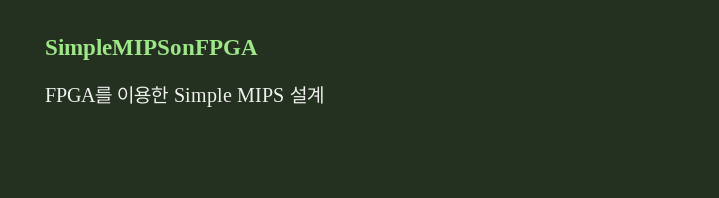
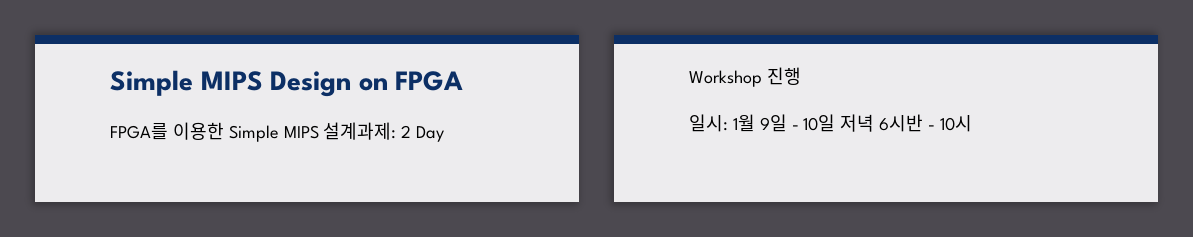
- SimpleMIPSonFPGA
+ Simple MIPS Design on FPGA
- FPGA를 이용한 Simple MIPS 설계
+ FPGA를 이용한 Simple MIPS 설계과제: 2 Day Workshop 진행
+ 일시: 1월 9일 - 10일 저녁 6시반 - 10시

